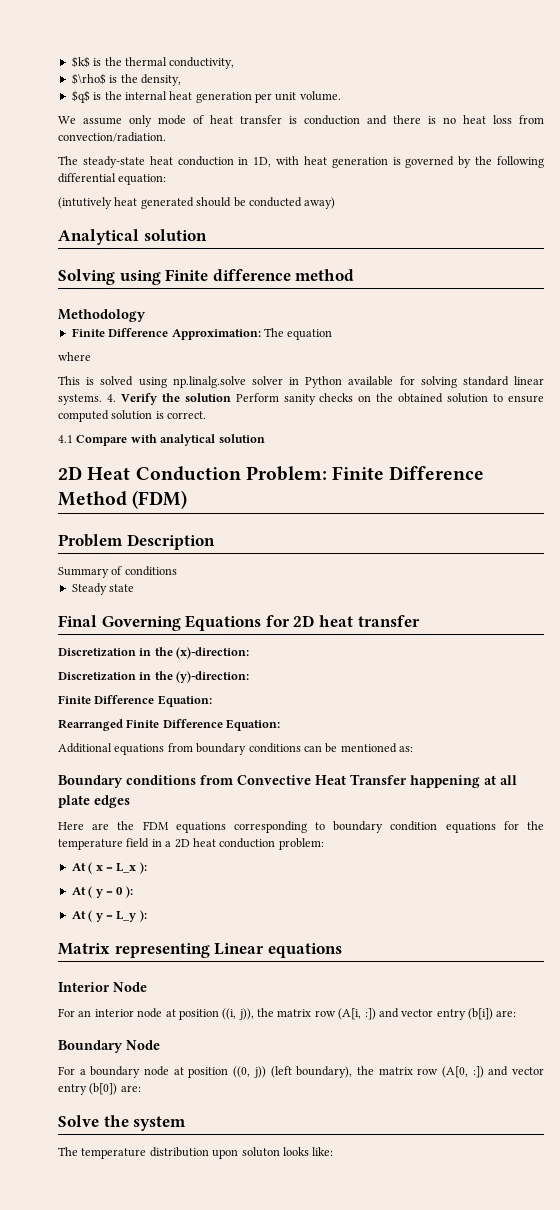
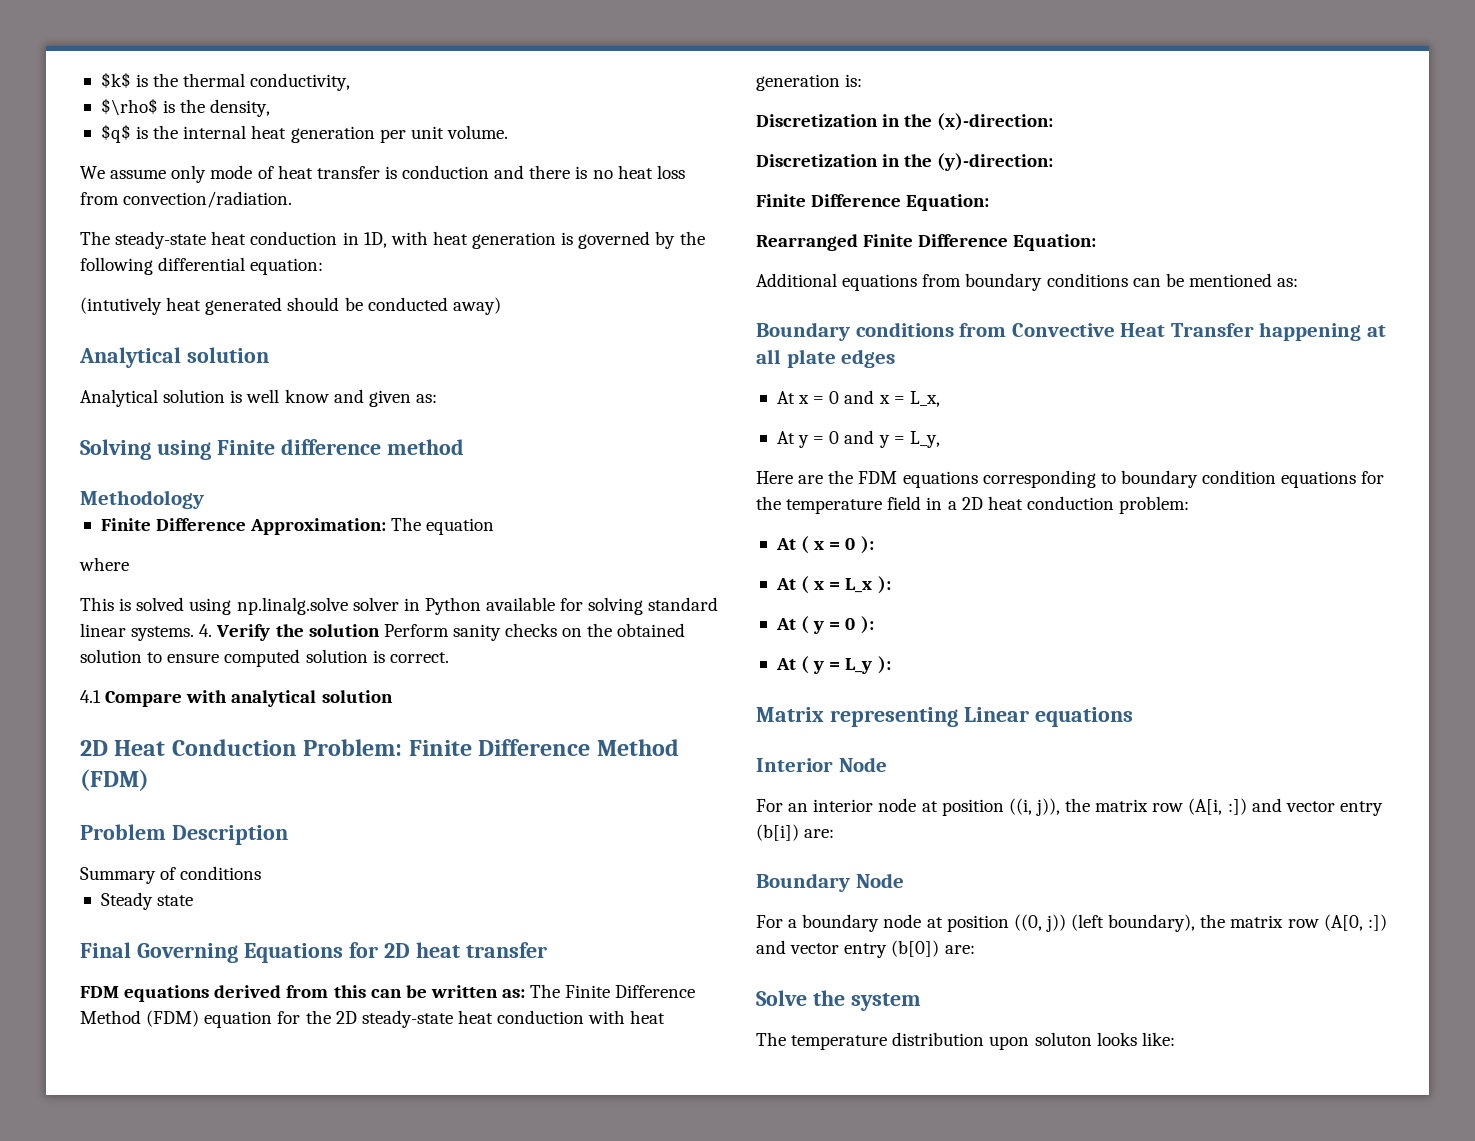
+ Analytical solution is well know and given as:
+ FDM equations derived from this can be written as: The Finite Difference Method (FDM) equation for the 2D steady-state heat conduction with heat generation is:
+ At x = 0 and x = L_x,
+ At y = 0 and y = L_y,
+ At ( x = 0 ):

